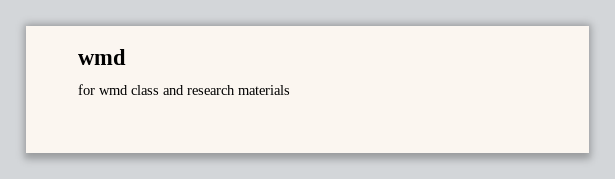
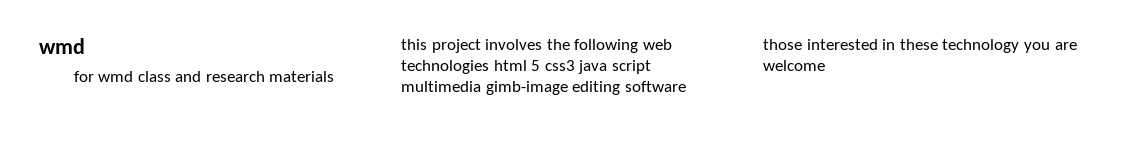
- for wmd class and research materials
+ for wmd class and research materials this project involves the following web technologies html 5 css3 java script multimedia gimb-image editing software those interested in these technology you are welcome

